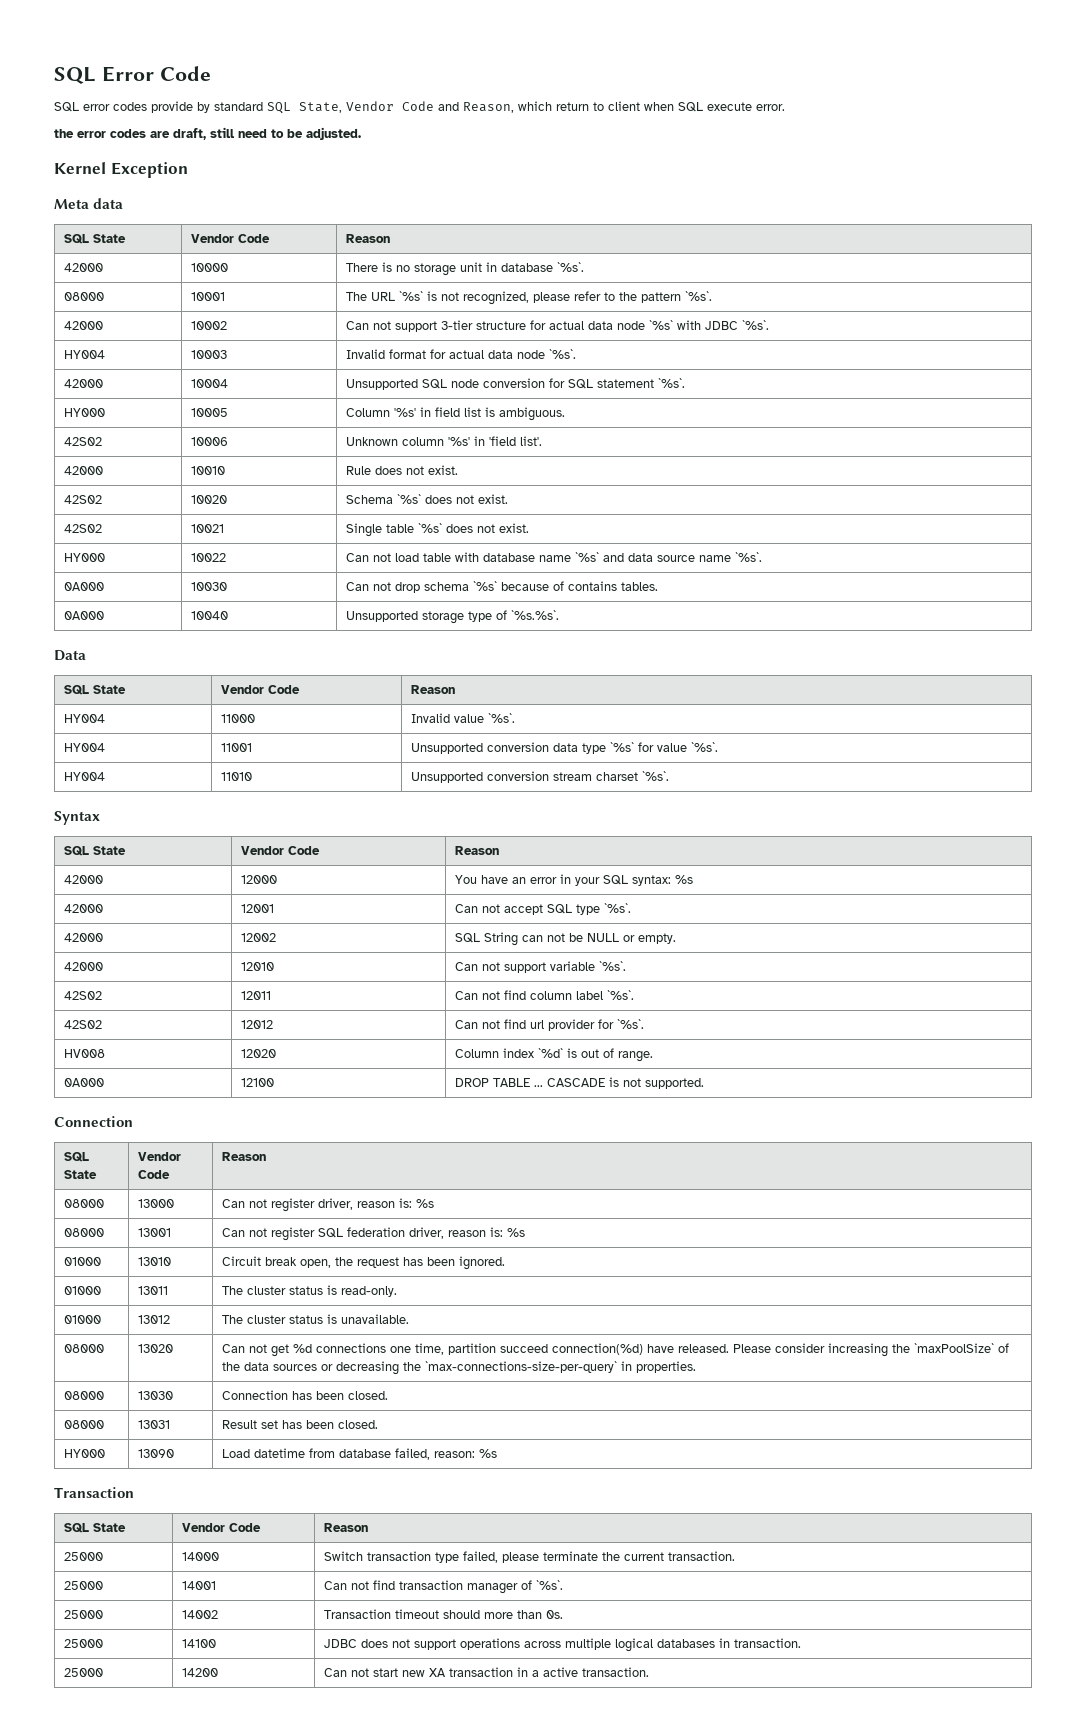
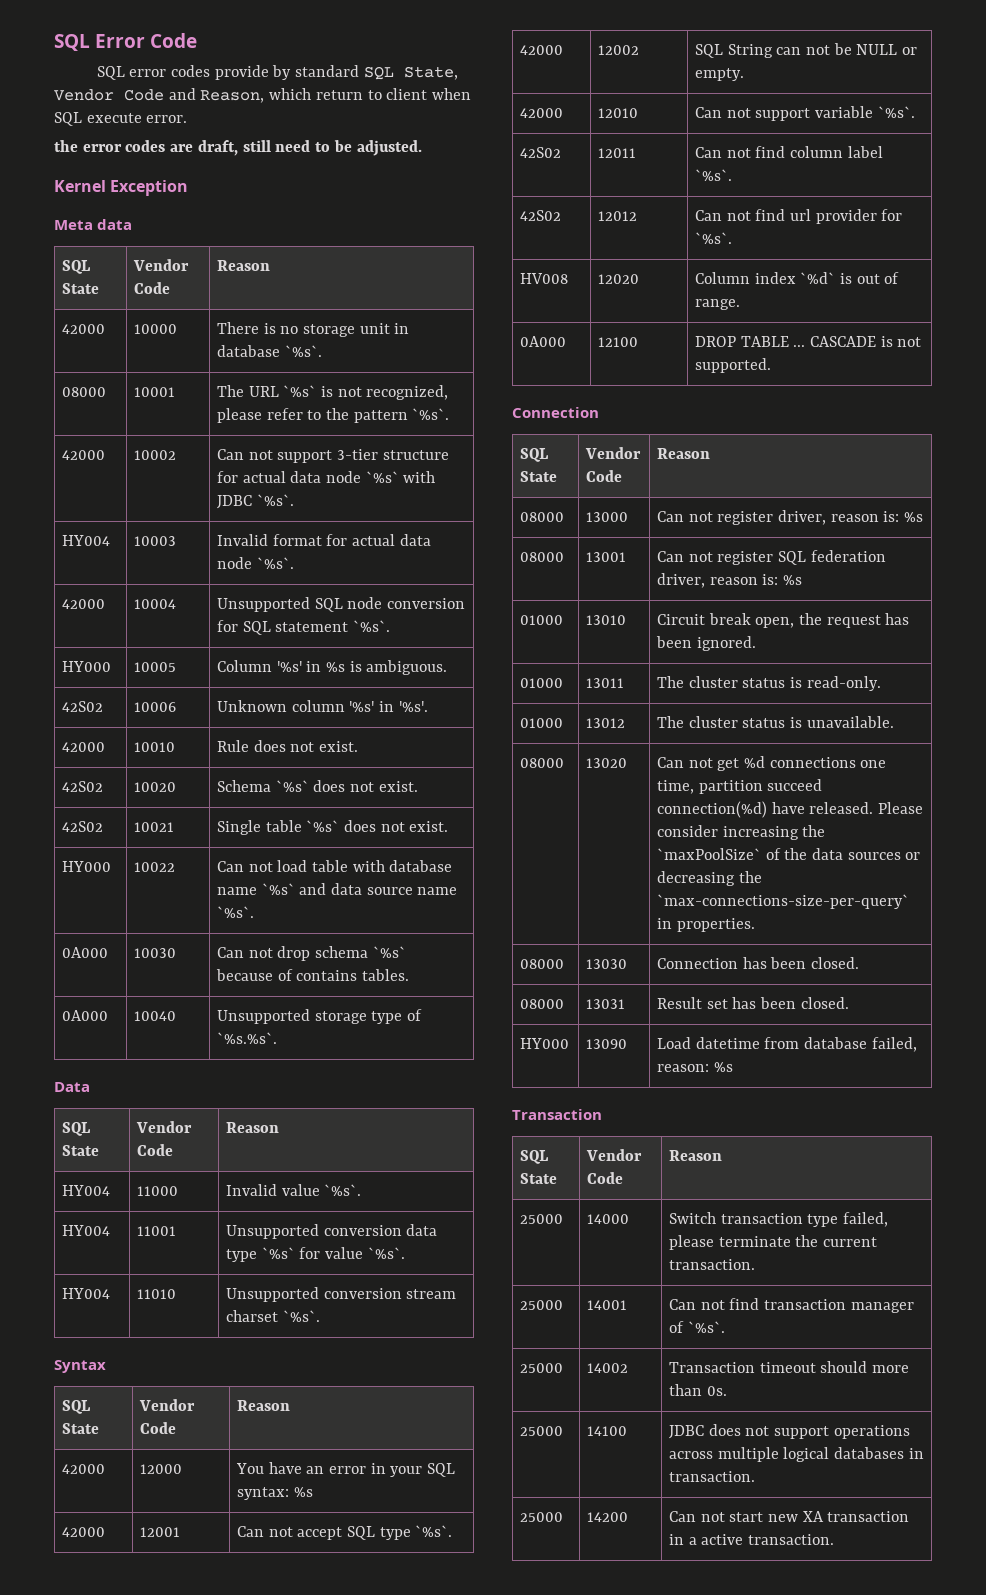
- HY000 | 10005 | Column '%s' in field list is ambiguous.
+ HY000 | 10005 | Column '%s' in %s is ambiguous.
- 42S02 | 10006 | Unknown column '%s' in 'field list'.
+ 42S02 | 10006 | Unknown column '%s' in '%s'.

